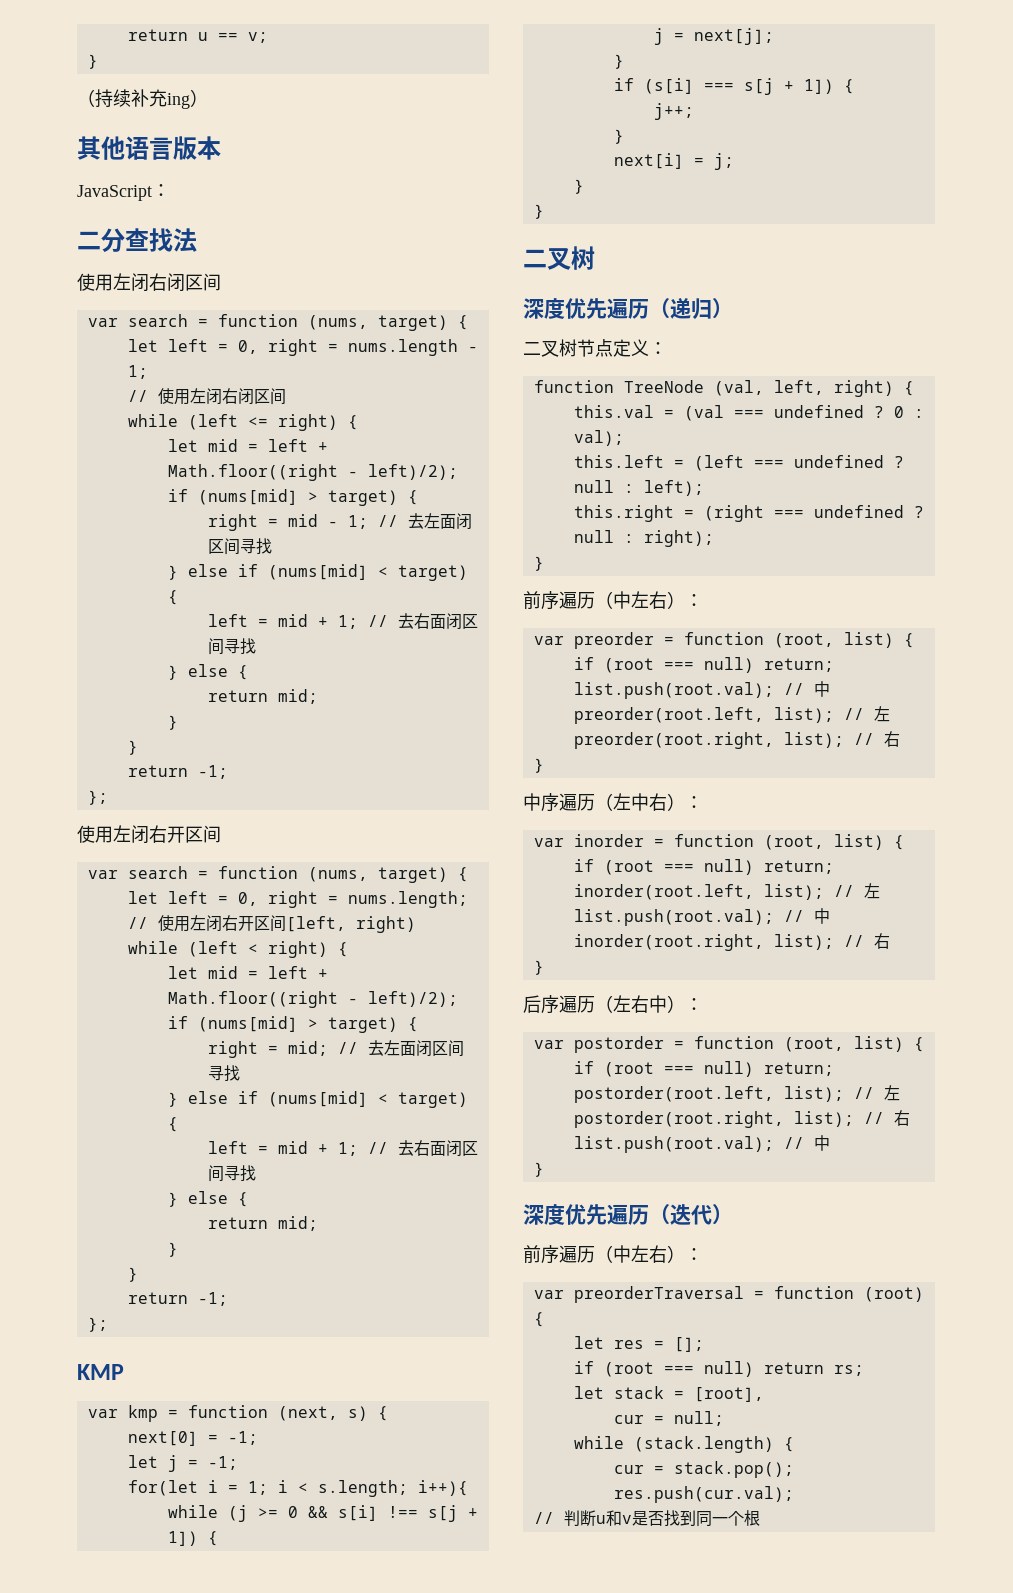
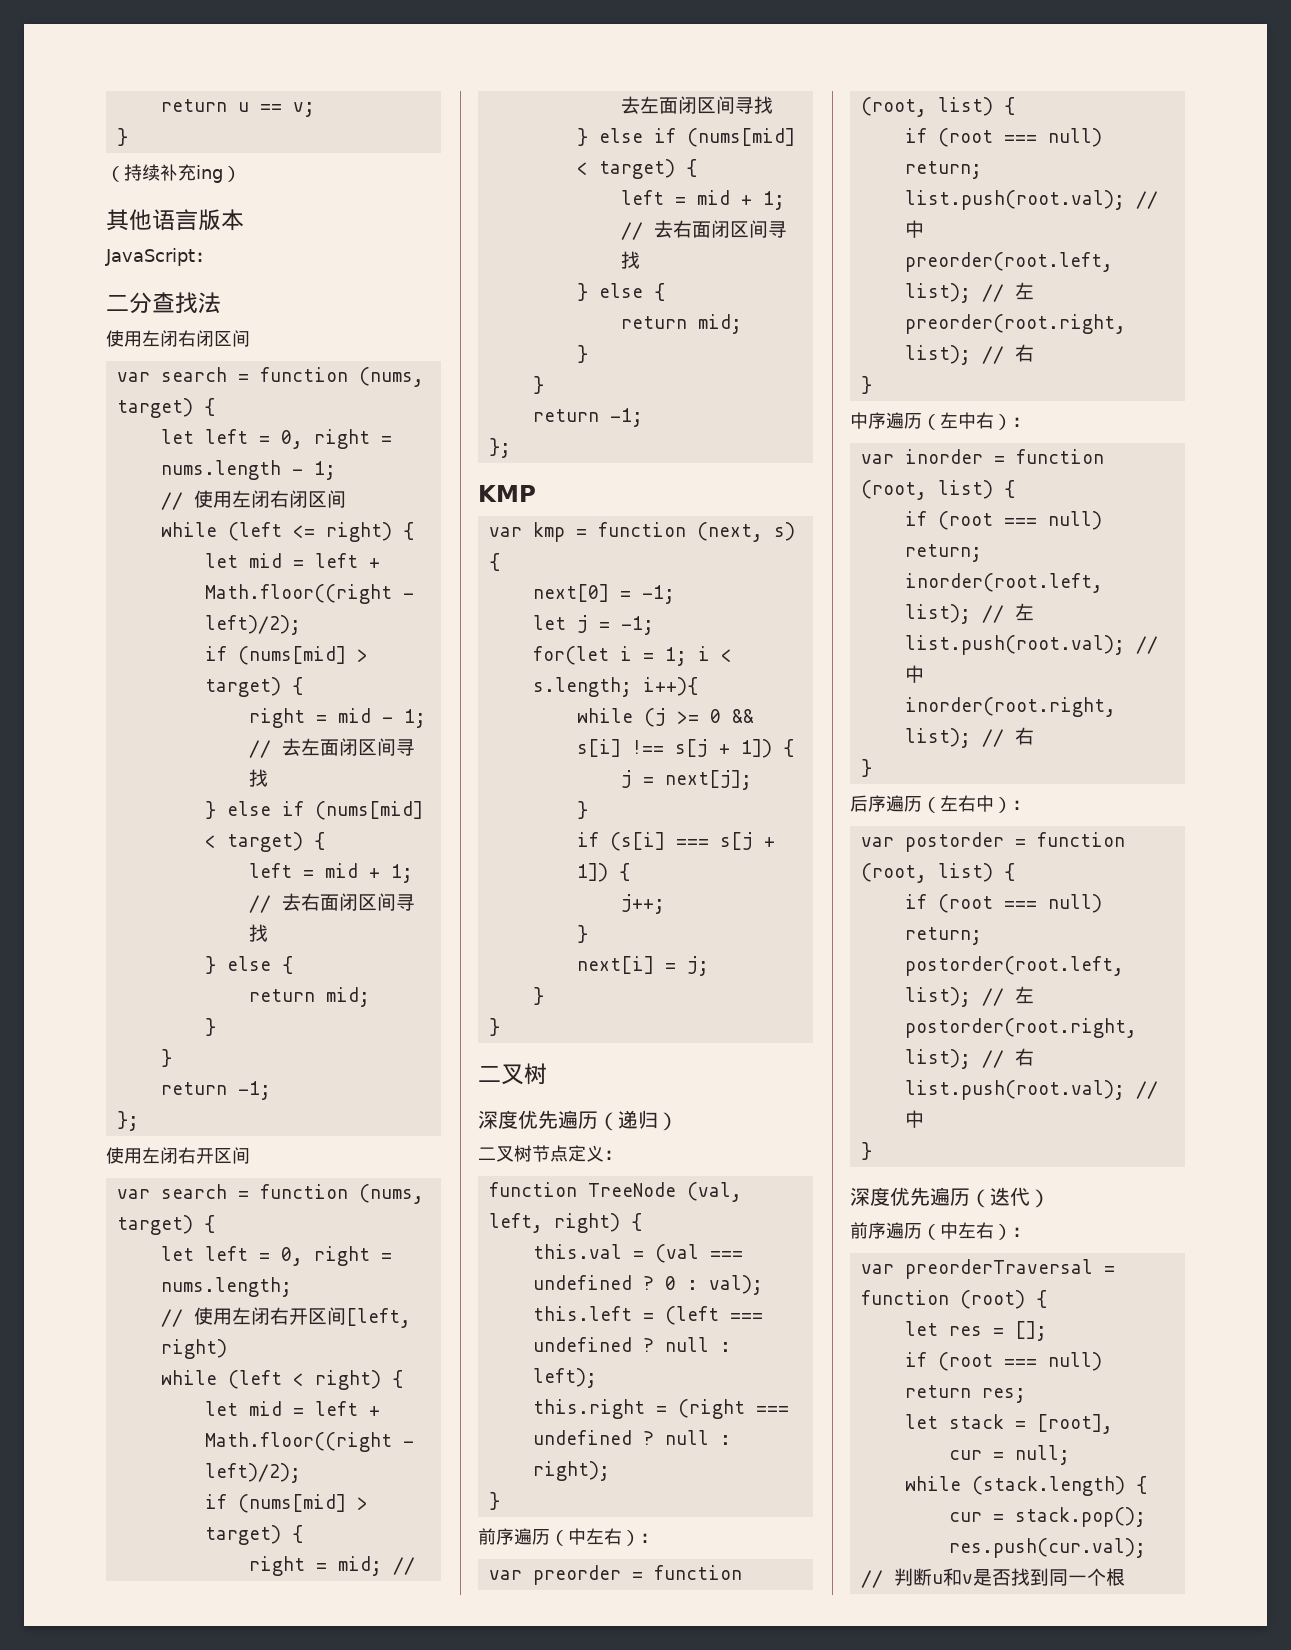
- if (root === null) return rs;
+ if (root === null) return res;

